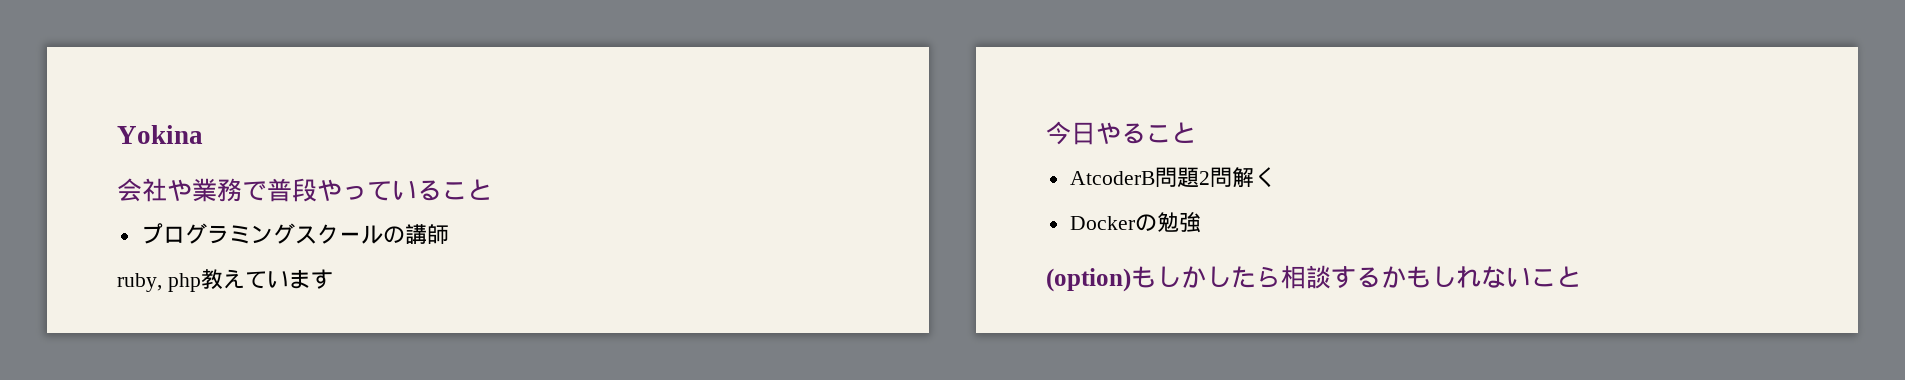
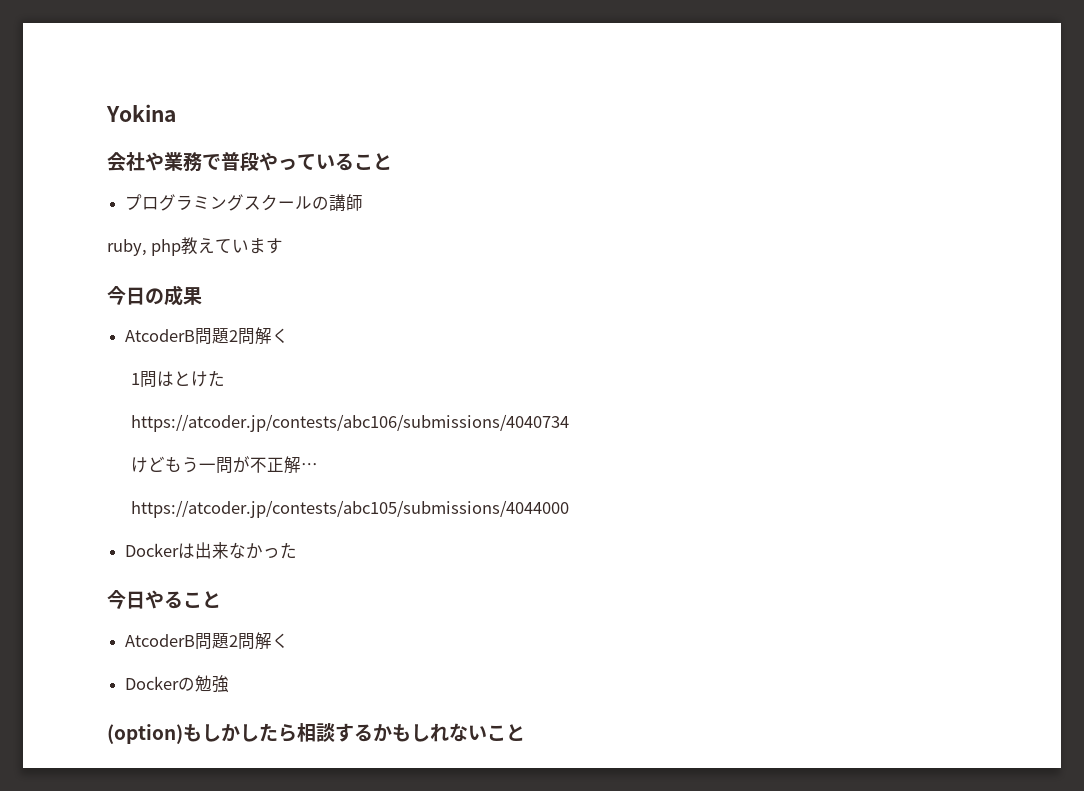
+ 今日の成果
+ AtcoderB問題2問解く
+ 1問はとけた
+ https://atcoder.jp/contests/abc106/submissions/4040734
+ けどもう一問が不正解…
+ https://atcoder.jp/contests/abc105/submissions/4044000
+ Dockerは出来なかった

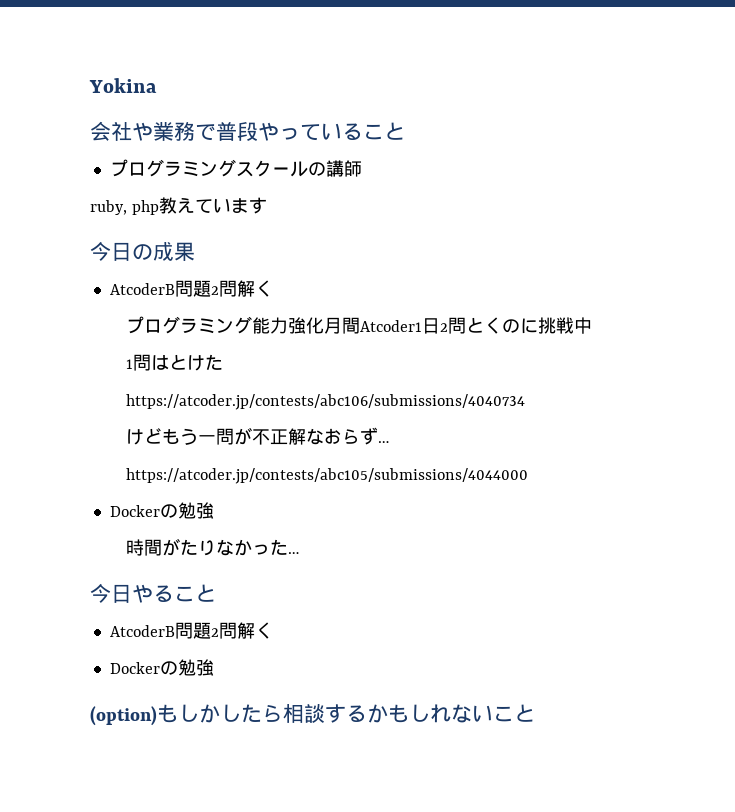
+ プログラミング能力強化月間Atcoder1日2問とくのに挑戦中
- けどもう一問が不正解…
+ けどもう一問が不正解なおらず…
  https://atcoder.jp/contests/abc105/submissions/4044000
- Dockerは出来なかった
+ Dockerの勉強
+ 時間がたりなかった…

